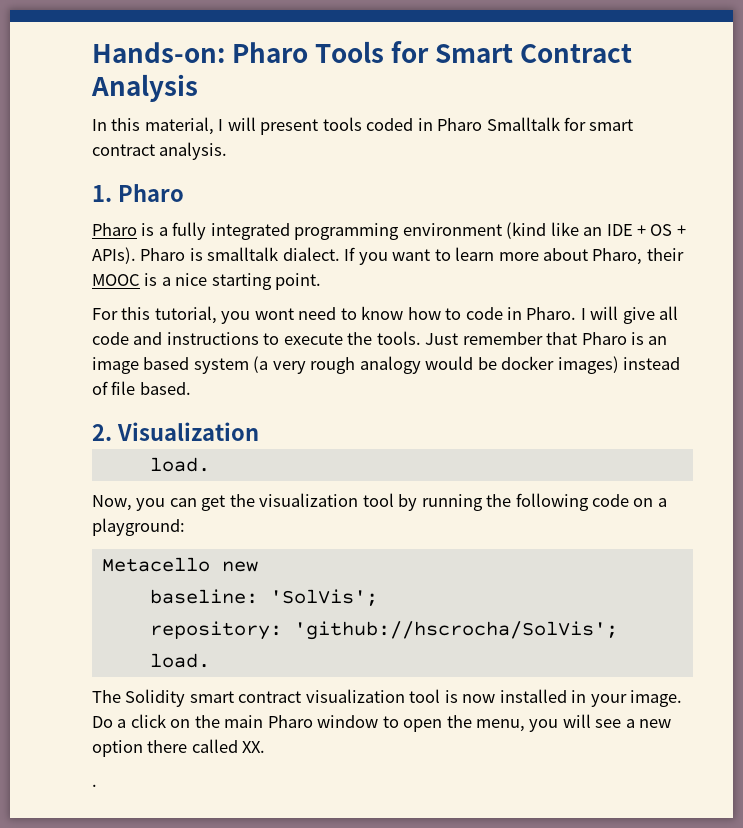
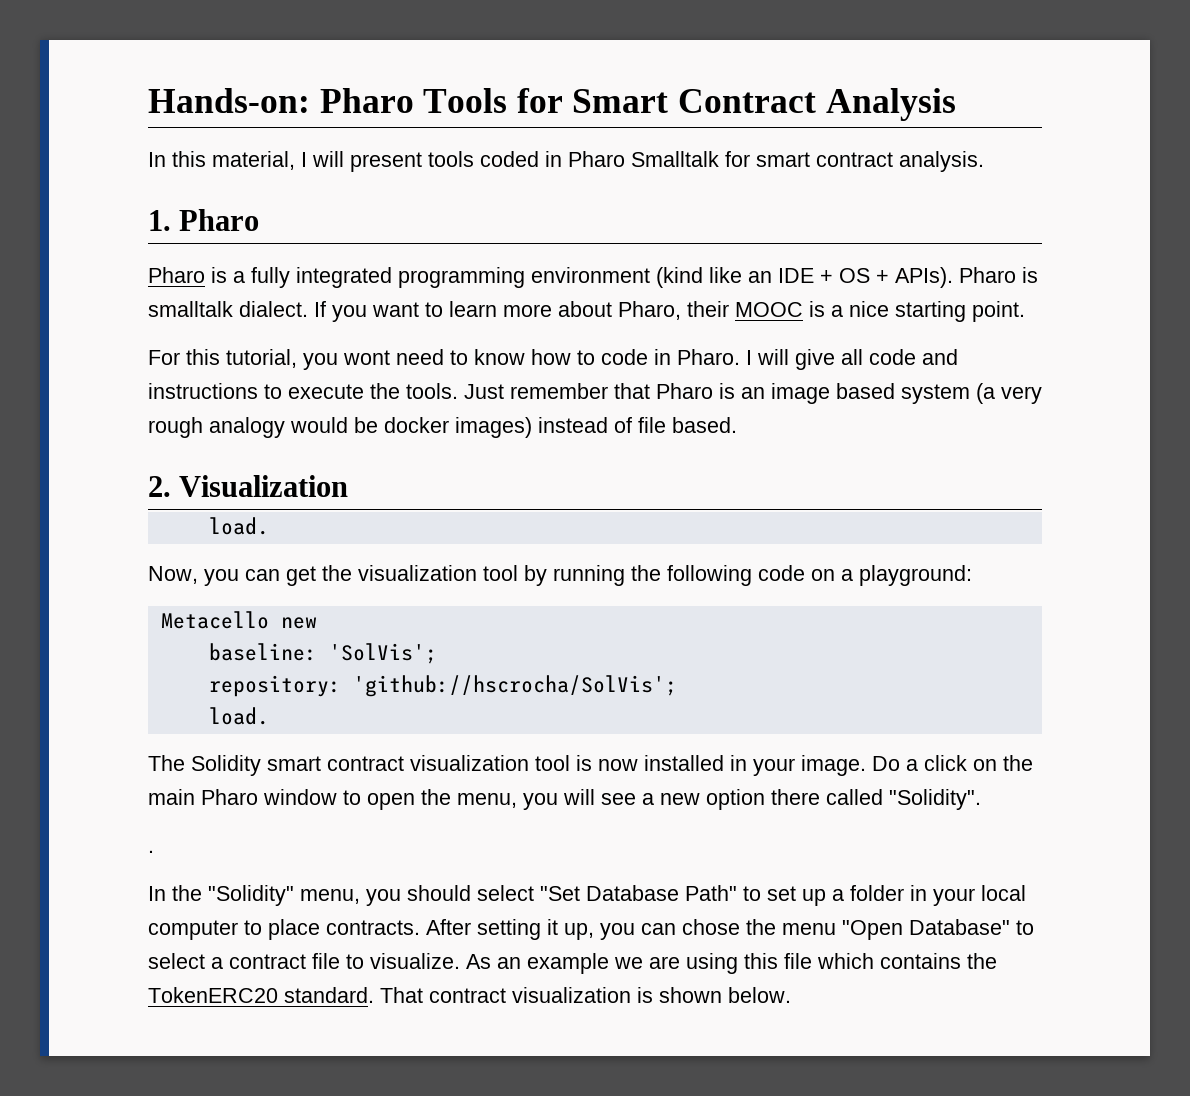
- Do a click on the main Pharo window to open the menu, you will see a new option there called XX.
+ Do a click on the main Pharo window to open the menu, you will see a new option there called "Solidity".
+ In the "Solidity" menu, you should select "Set Database Path" to set up a folder in your local computer to place contracts. After setting it up, you can chose the menu "Open Database" to select a contract file to visualize. As an example we are using this file which contains the TokenERC20 standard. That contract visualization is shown below.

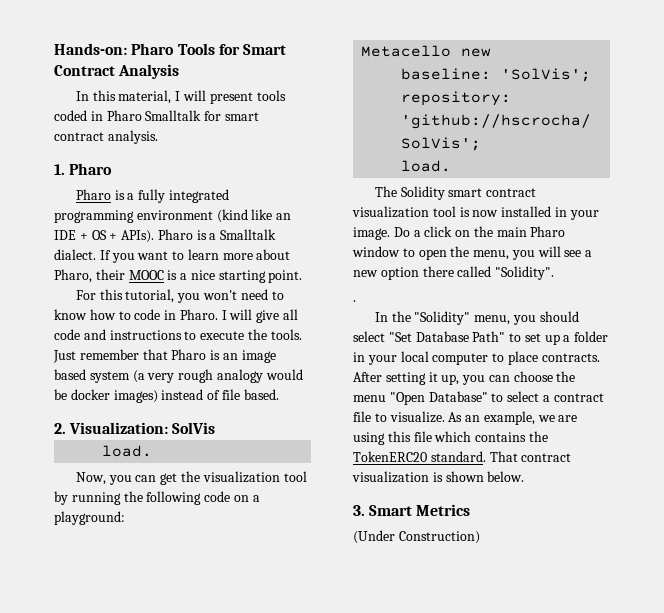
- Pharo is smalltalk dialect.
+ Pharo is a Smalltalk dialect.
- For this tutorial, you wont need to know how to code in Pharo.
+ For this tutorial, you won't need to know how to code in Pharo.
- 2. Visualization
+ 2. Visualization: SolVis
- After setting it up, you can chose the menu "Open Database" to select a contract file to visualize.
+ After setting it up, you can choose the menu "Open Database" to select a contract file to visualize.
- As an example we are using this file which contains the TokenERC20 standard.
+ As an example, we are using this file which contains the TokenERC20 standard.
+ 3. Smart Metrics
+ (Under Construction)

